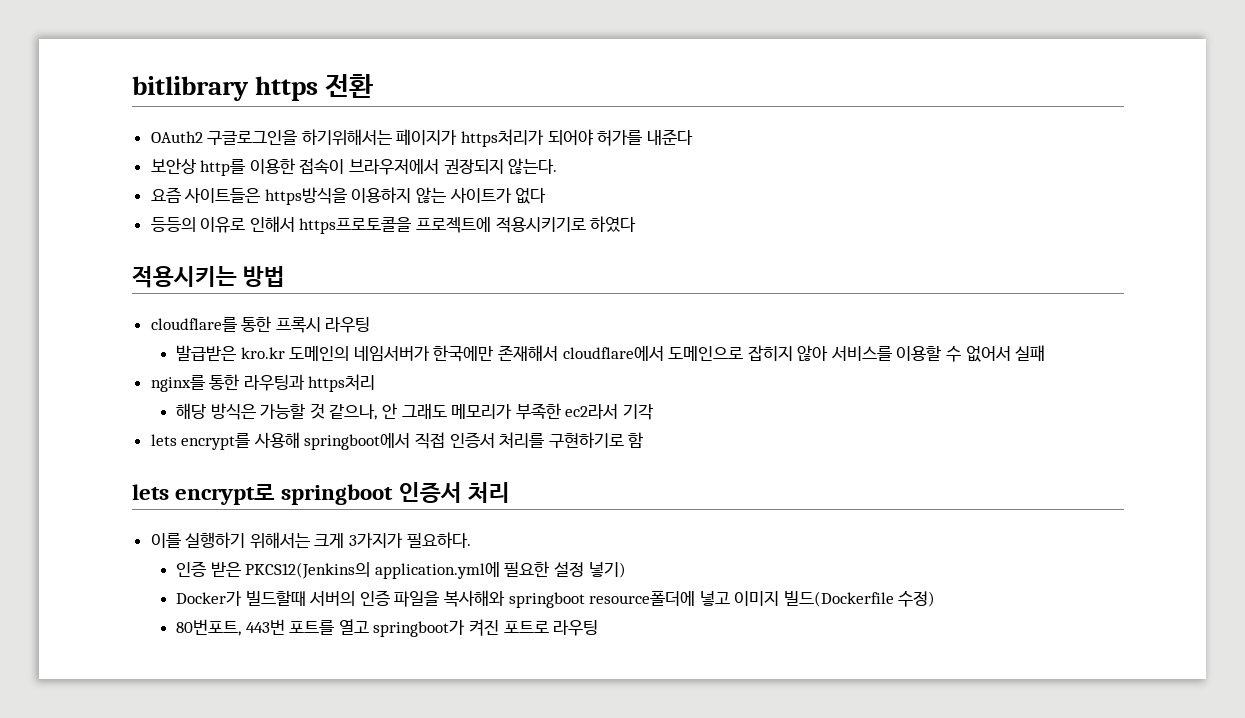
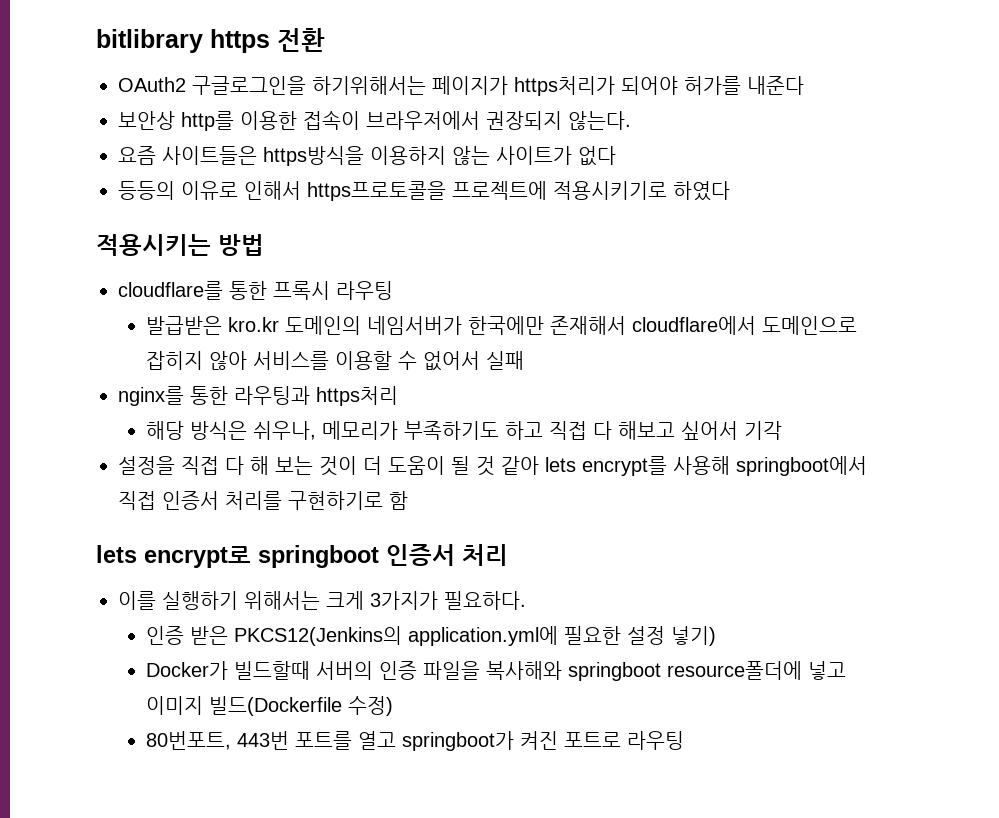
- 해당 방식은 가능할 것 같으나, 안 그래도 메모리가 부족한 ec2라서 기각
- lets encrypt를 사용해 springboot에서 직접 인증서 처리를 구현하기로 함
+ 해당 방식은 쉬우나, 메모리가 부족하기도 하고 직접 다 해보고 싶어서 기각
+ 설정을 직접 다 해 보는 것이 더 도움이 될 것 같아 lets encrypt를 사용해 springboot에서 직접 인증서 처리를 구현하기로 함

